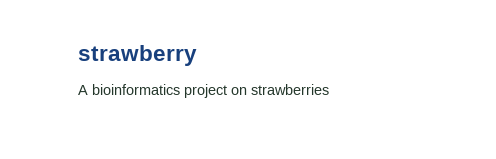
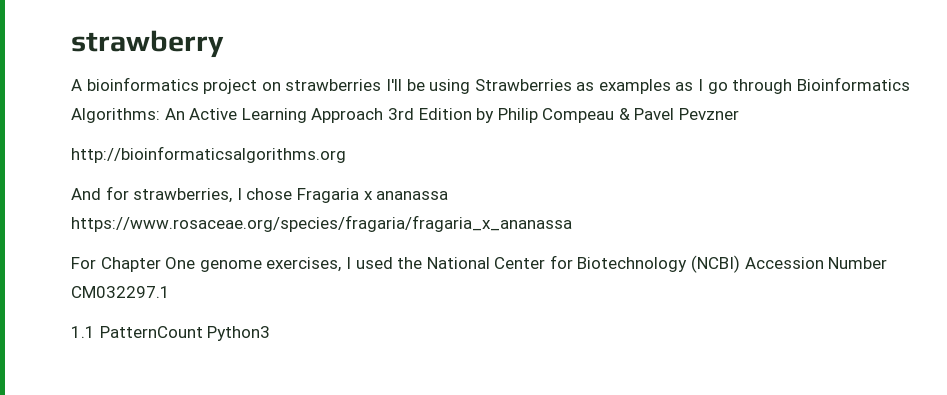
- A bioinformatics project on strawberries
+ A bioinformatics project on strawberries I'll be using Strawberries as examples as I go through Bioinformatics Algorithms: An Active Learning Approach 3rd Edition by Philip Compeau & Pavel Pevzner
+ http://bioinformaticsalgorithms.org
+ And for strawberries, I chose Fragaria x ananassa https://www.rosaceae.org/species/fragaria/fragaria_x_ananassa
+ For Chapter One genome exercises, I used the National Center for Biotechnology (NCBI) Accession Number CM032297.1
+ 1.1 PatternCount Python3

